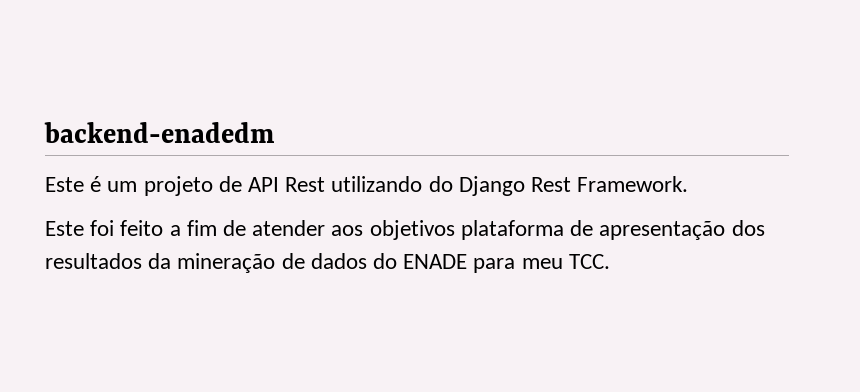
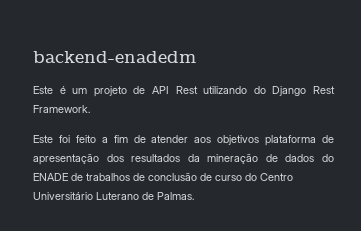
- Este foi feito a fim de atender aos objetivos plataforma de apresentação dos resultados da mineração de dados do ENADE para meu TCC.
+ Este foi feito a fim de atender aos objetivos plataforma de apresentação dos resultados da mineração de dados do ENADE de trabalhos de conclusão de curso do Centro Universitário Luterano de Palmas.

